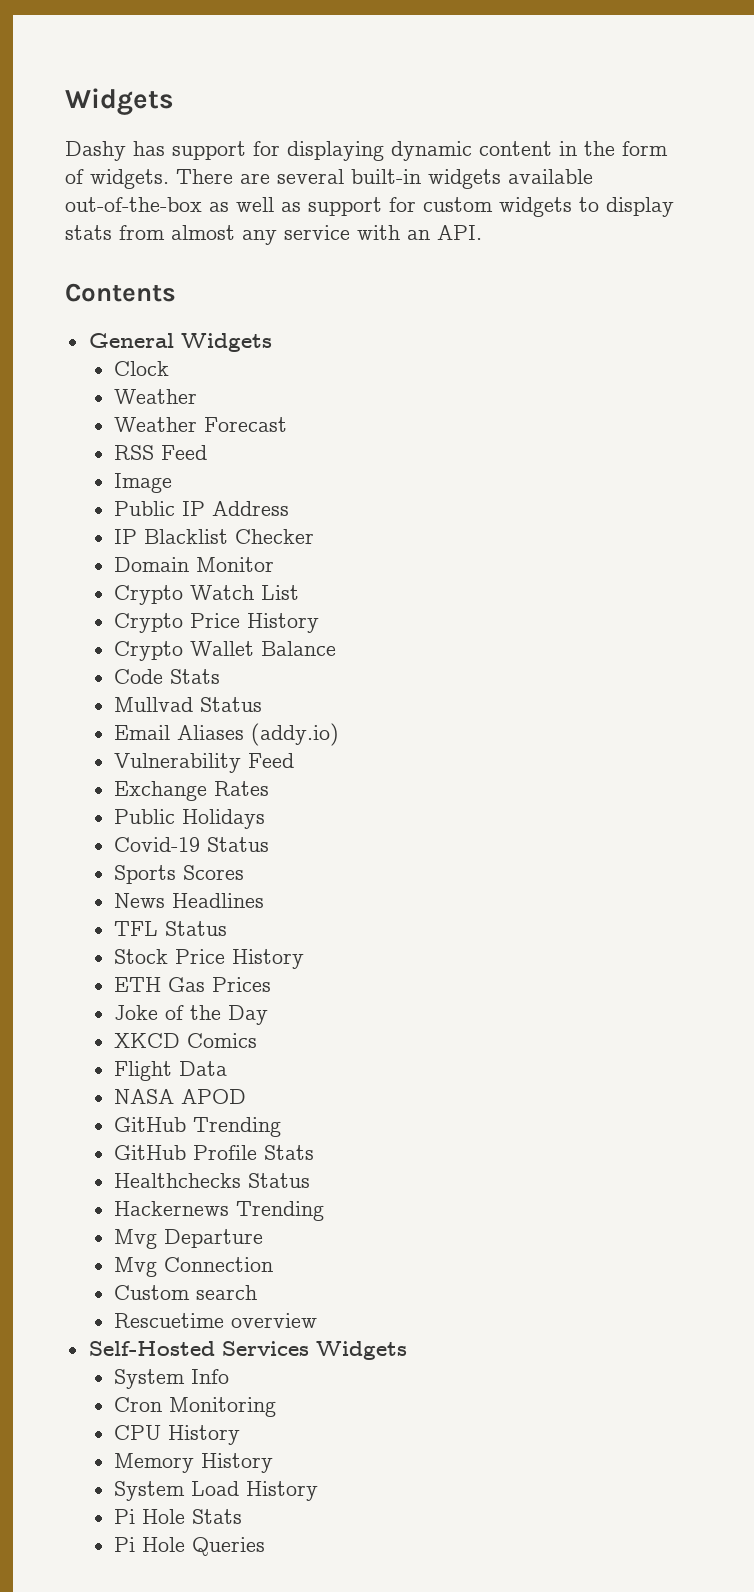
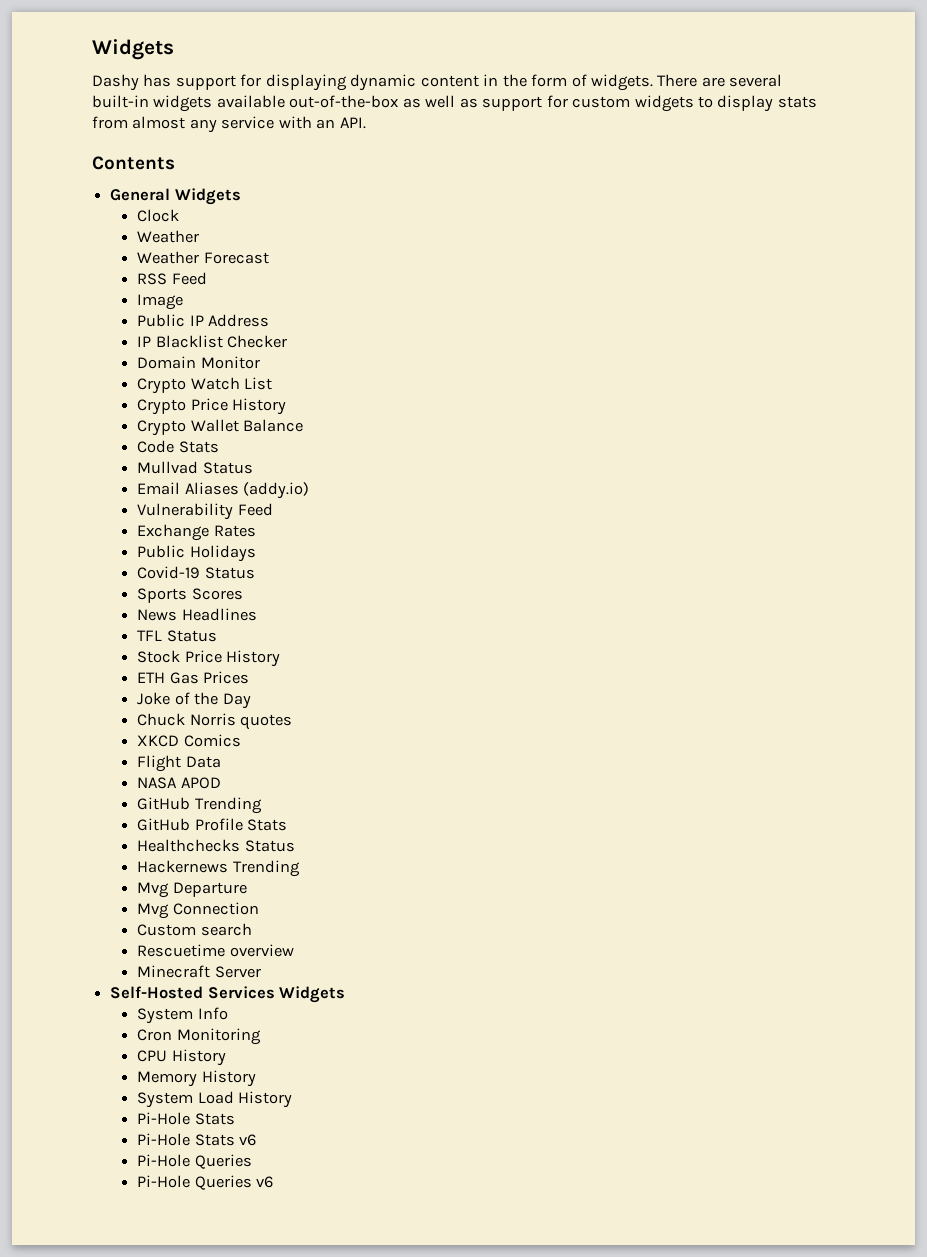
+ Chuck Norris quotes
+ Minecraft Server
  System Load History
- Pi Hole Stats
- Pi Hole Queries
+ Pi-Hole Stats
+ Pi-Hole Stats v6
+ Pi-Hole Queries
+ Pi-Hole Queries v6

